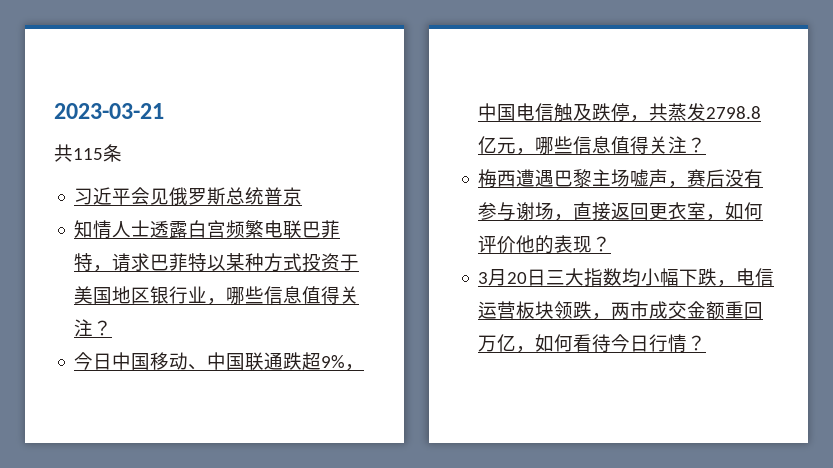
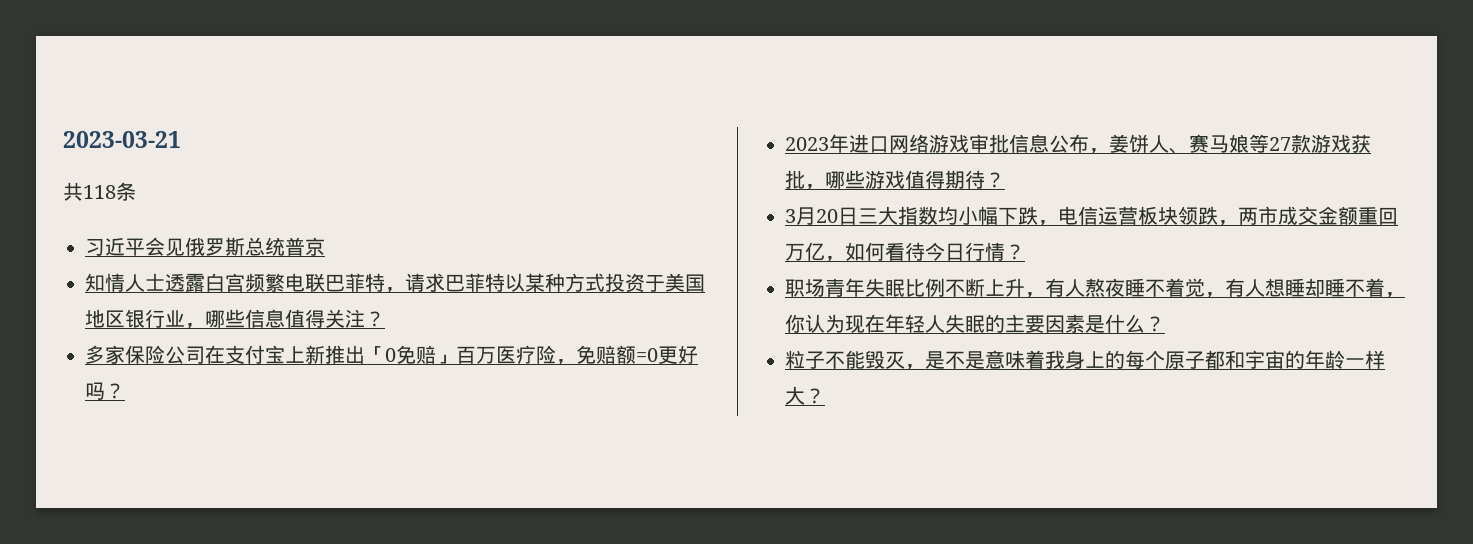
- 共115条
+ 共118条
- 今日中国移动、中国联通跌超9%，中国电信触及跌停，共蒸发2798.8亿元，哪些信息值得关注？
- 梅西遭遇巴黎主场嘘声，赛后没有参与谢场，直接返回更衣室，如何评价他的表现？
+ 多家保险公司在支付宝上新推出「0免赔」百万医疗险，免赔额=0更好吗？
+ 2023年进口网络游戏审批信息公布，姜饼人、赛马娘等27款游戏获批，哪些游戏值得期待？
+ 职场青年失眠比例不断上升，有人熬夜睡不着觉，有人想睡却睡不着，你认为现在年轻人失眠的主要因素是什么？
+ 粒子不能毁灭，是不是意味着我身上的每个原子都和宇宙的年龄一样大？

